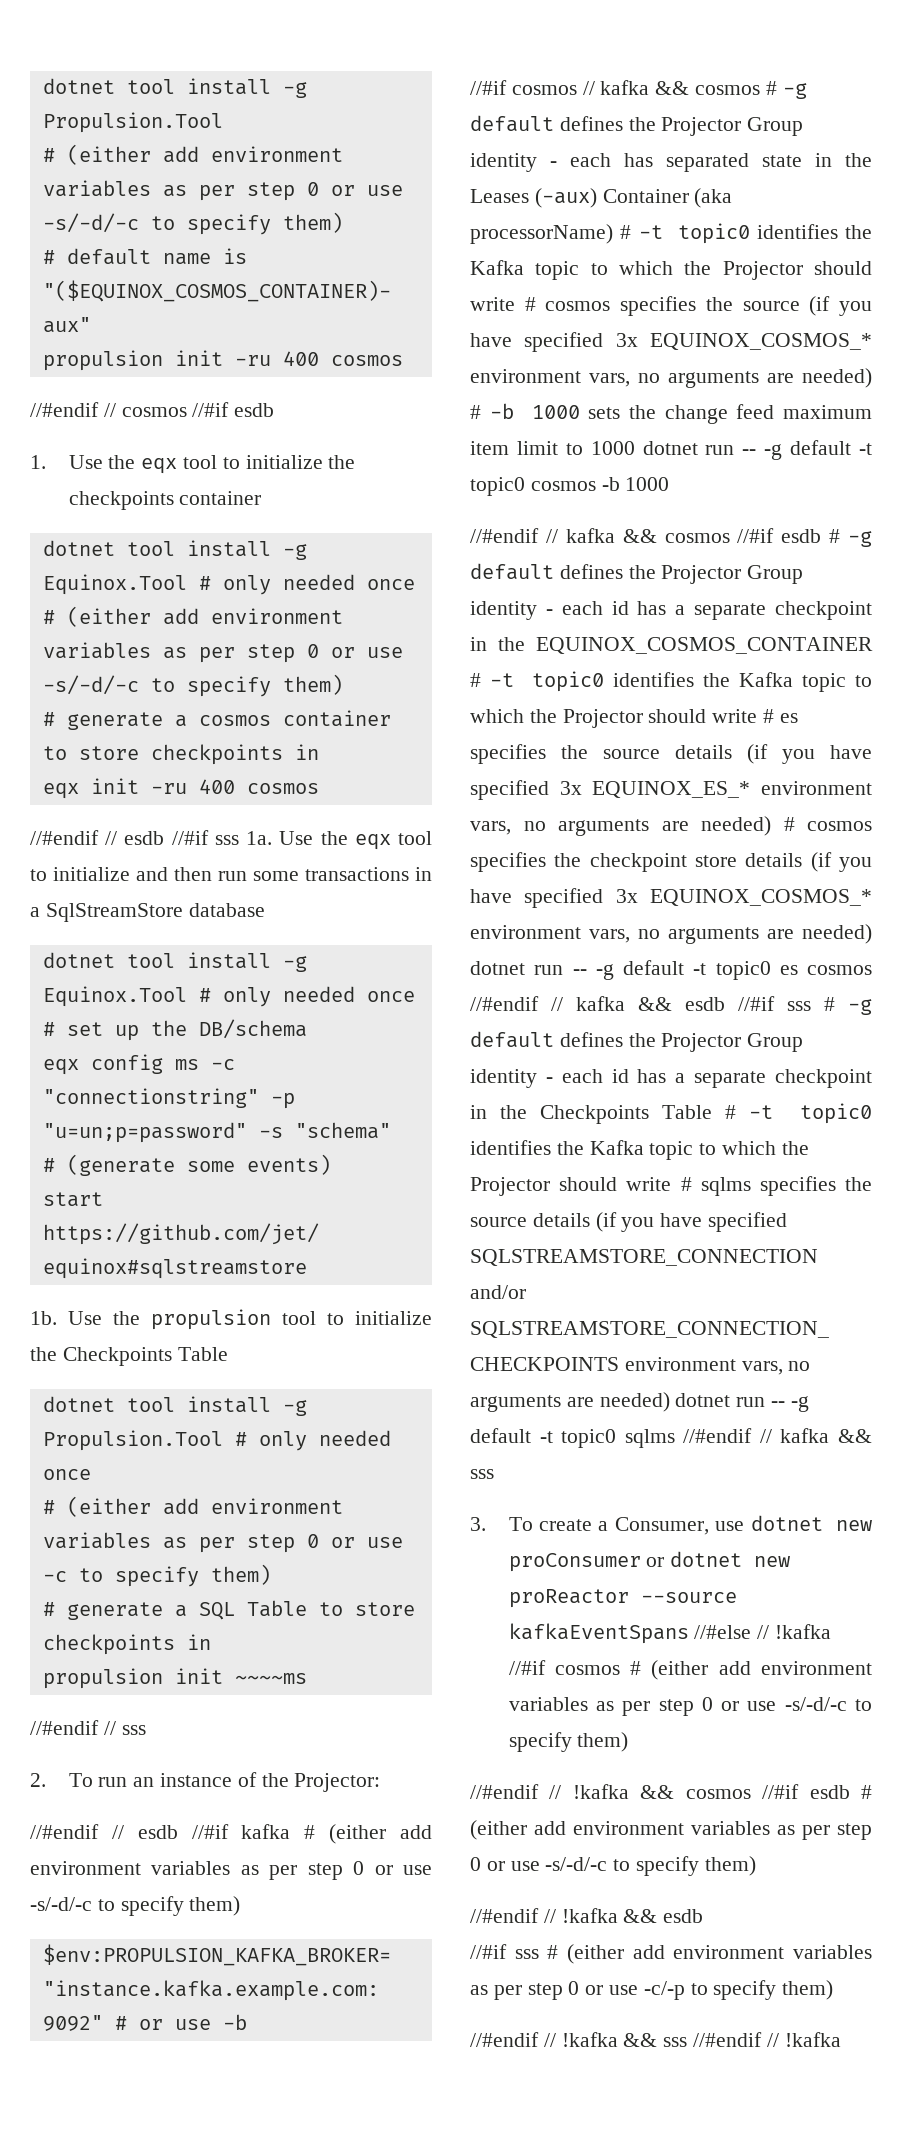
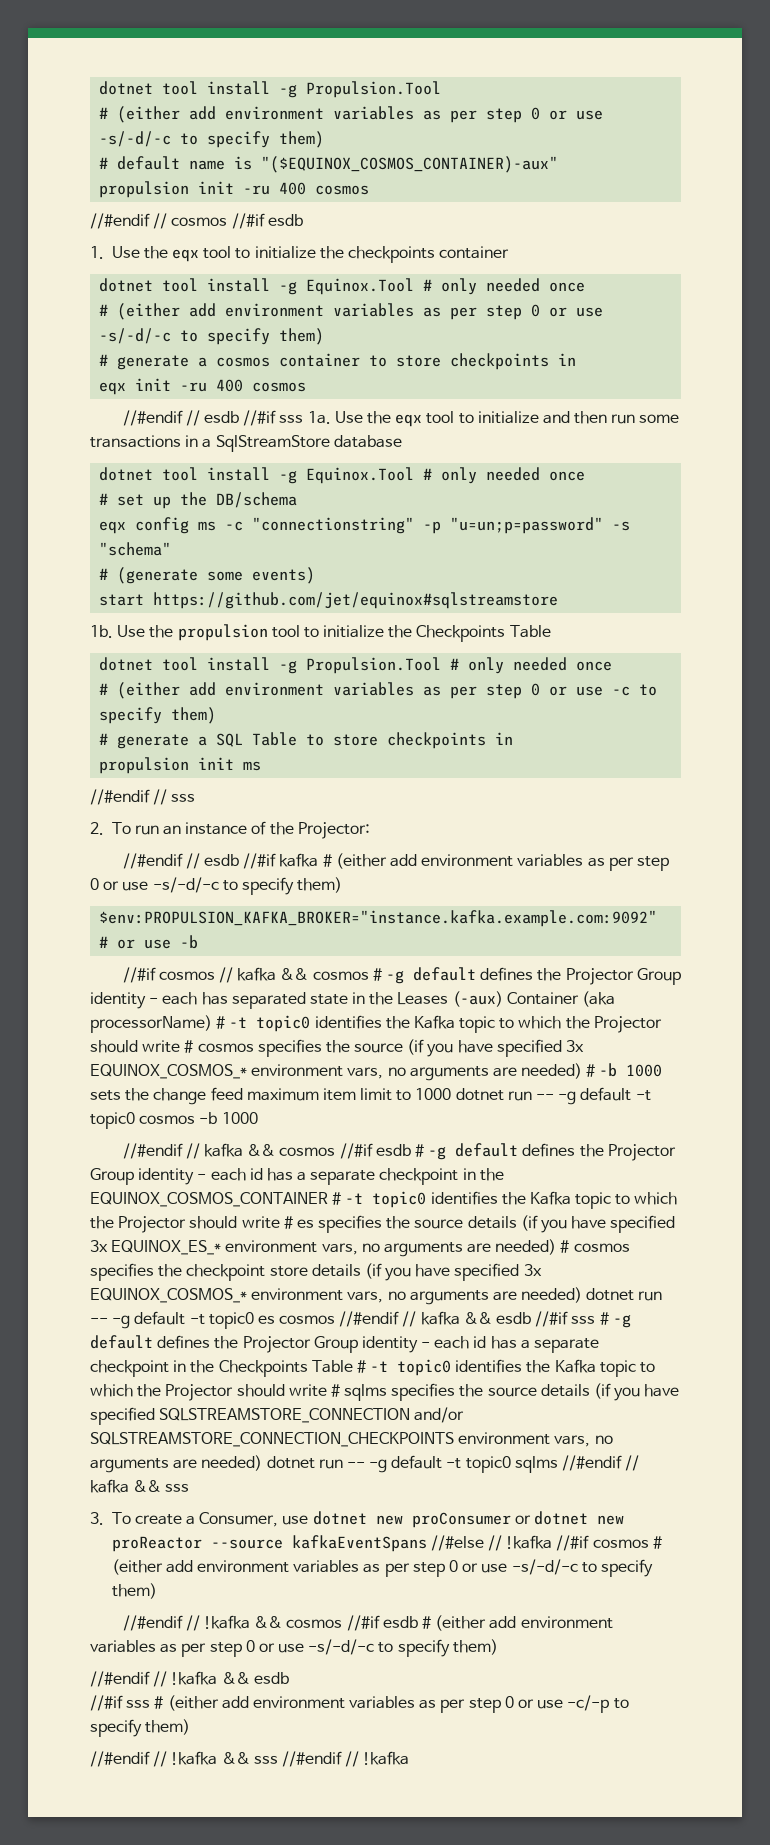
- propulsion init ~~~~ms
+ propulsion init ms

